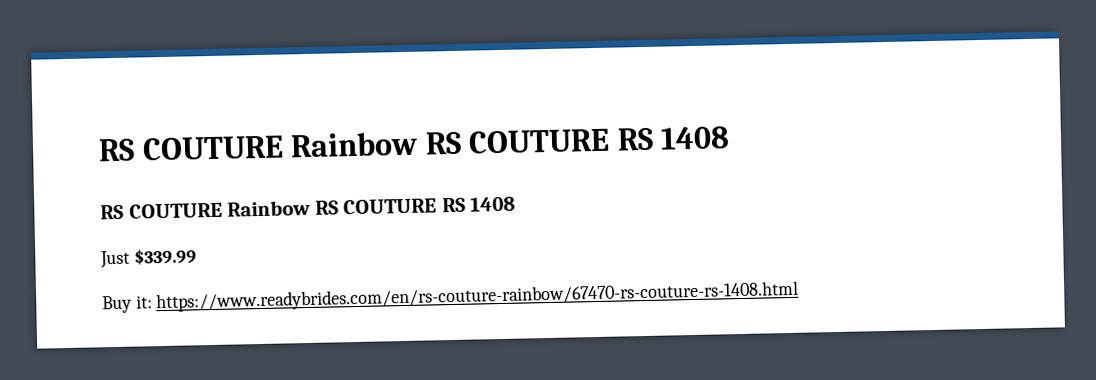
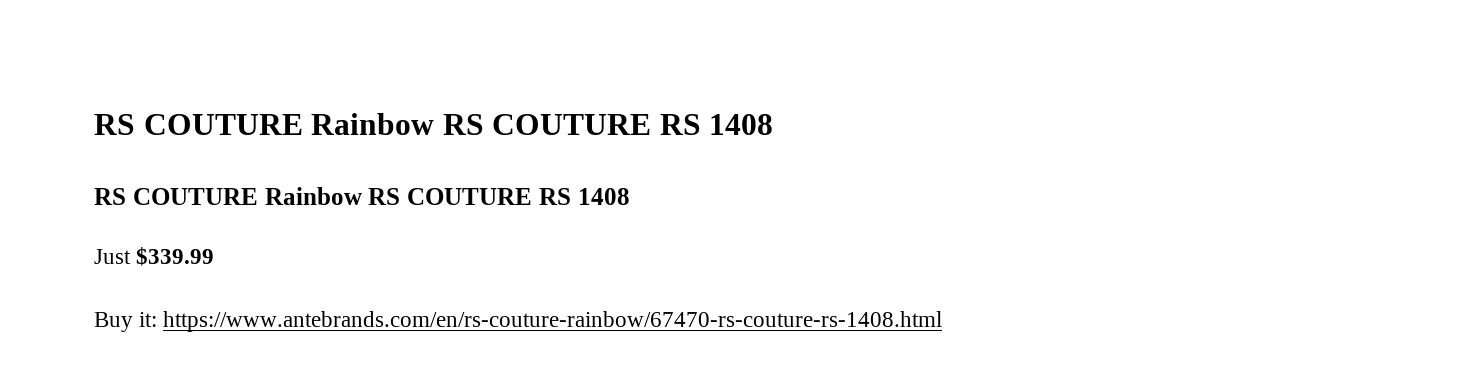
- Buy it: https://www.readybrides.com/en/rs-couture-rainbow/67470-rs-couture-rs-1408.html
+ Buy it: https://www.antebrands.com/en/rs-couture-rainbow/67470-rs-couture-rs-1408.html

